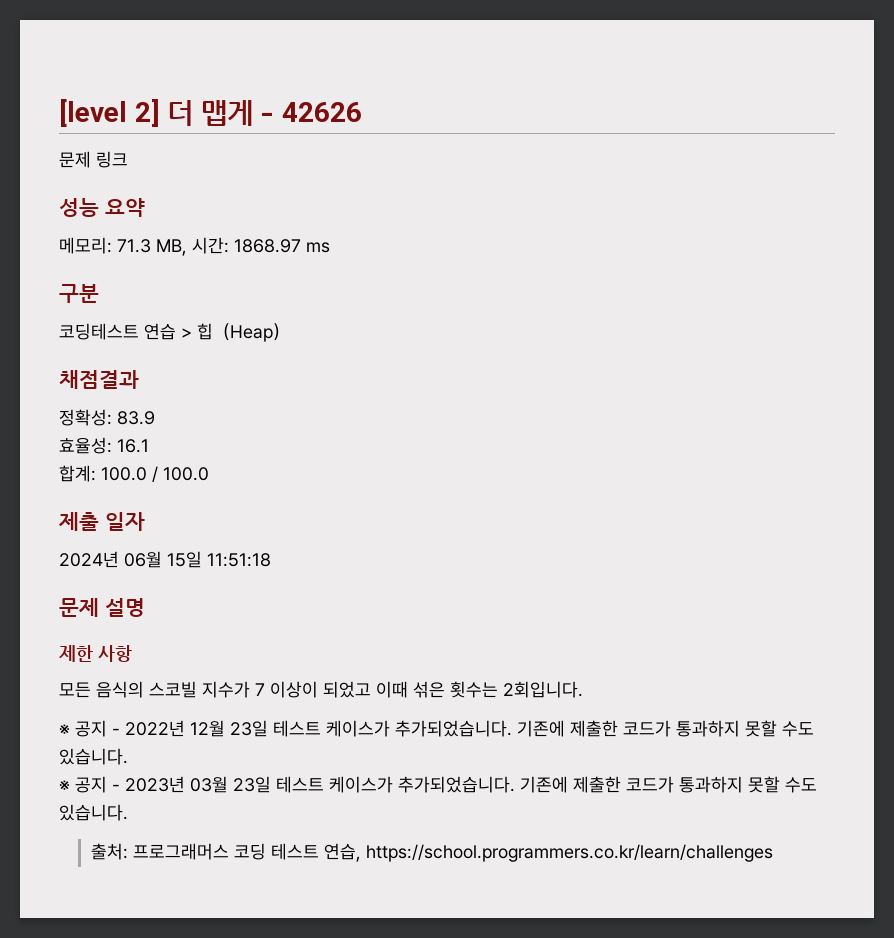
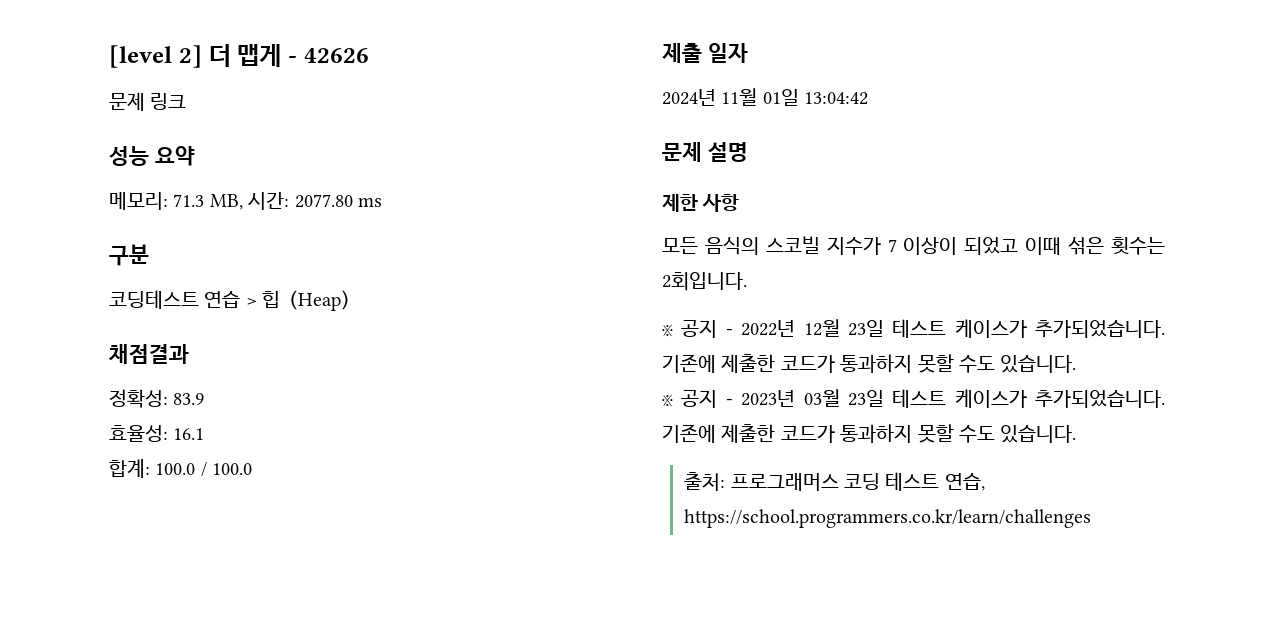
- 메모리: 71.3 MB, 시간: 1868.97 ms
+ 메모리: 71.3 MB, 시간: 2077.80 ms
- 2024년 06월 15일 11:51:18
+ 2024년 11월 01일 13:04:42

